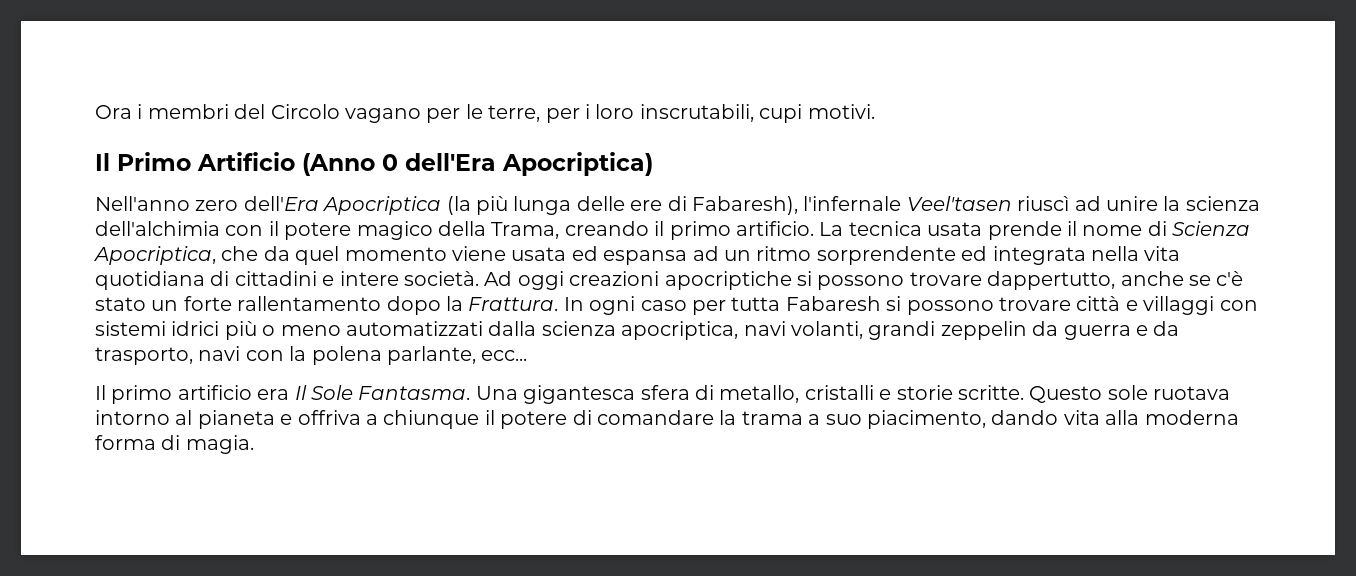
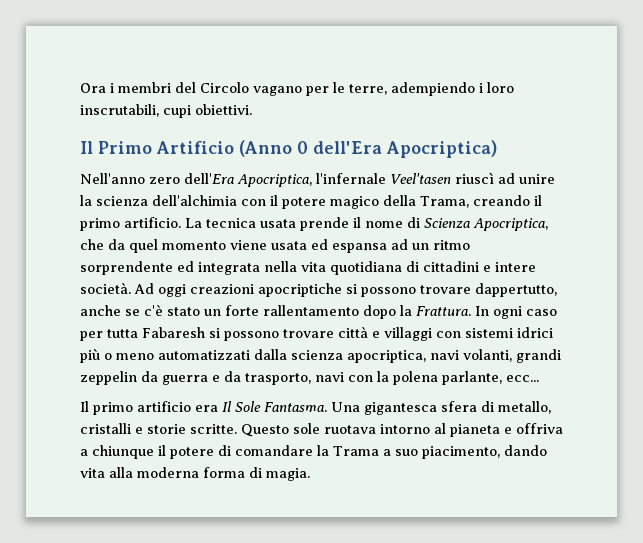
- Ora i membri del Circolo vagano per le terre, per i loro inscrutabili, cupi motivi.
+ Ora i membri del Circolo vagano per le terre, adempiendo i loro inscrutabili, cupi obiettivi.
- Nell'anno zero dell'Era Apocriptica (la più lunga delle ere di Fabaresh), l'infernale Veel'tasen riuscì ad unire la scienza dell'alchimia con il potere magico della Trama, creando il primo artificio.
+ Nell'anno zero dell'Era Apocriptica, l'infernale Veel'tasen riuscì ad unire la scienza dell'alchimia con il potere magico della Trama, creando il primo artificio.
- Questo sole ruotava intorno al pianeta e offriva a chiunque il potere di comandare la trama a suo piacimento, dando vita alla moderna forma di magia.
+ Questo sole ruotava intorno al pianeta e offriva a chiunque il potere di comandare la Trama a suo piacimento, dando vita alla moderna forma di magia.

